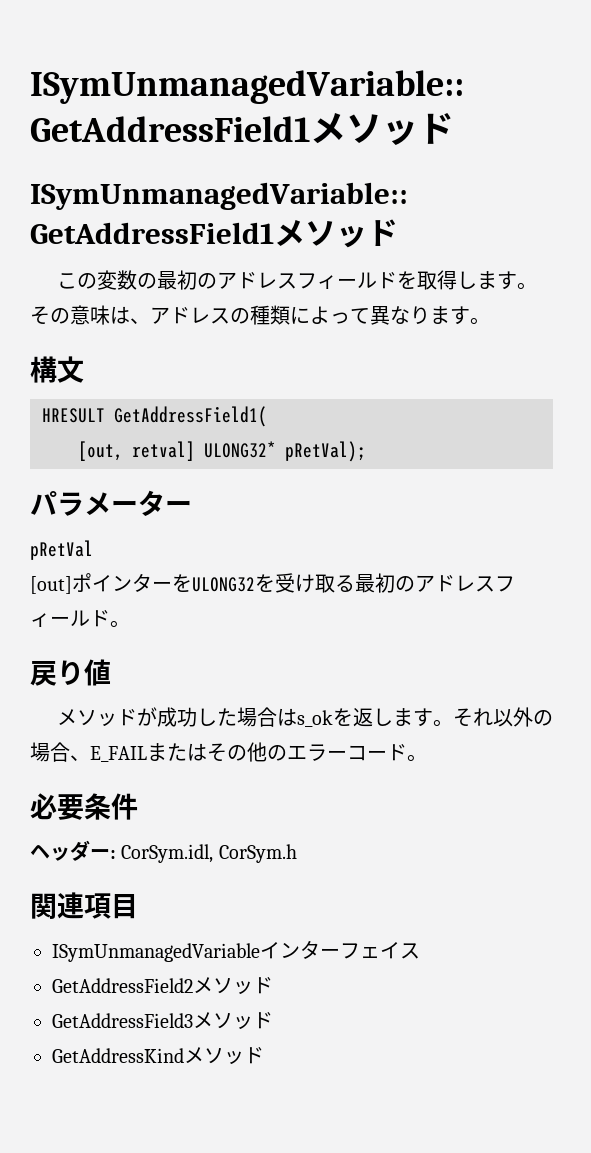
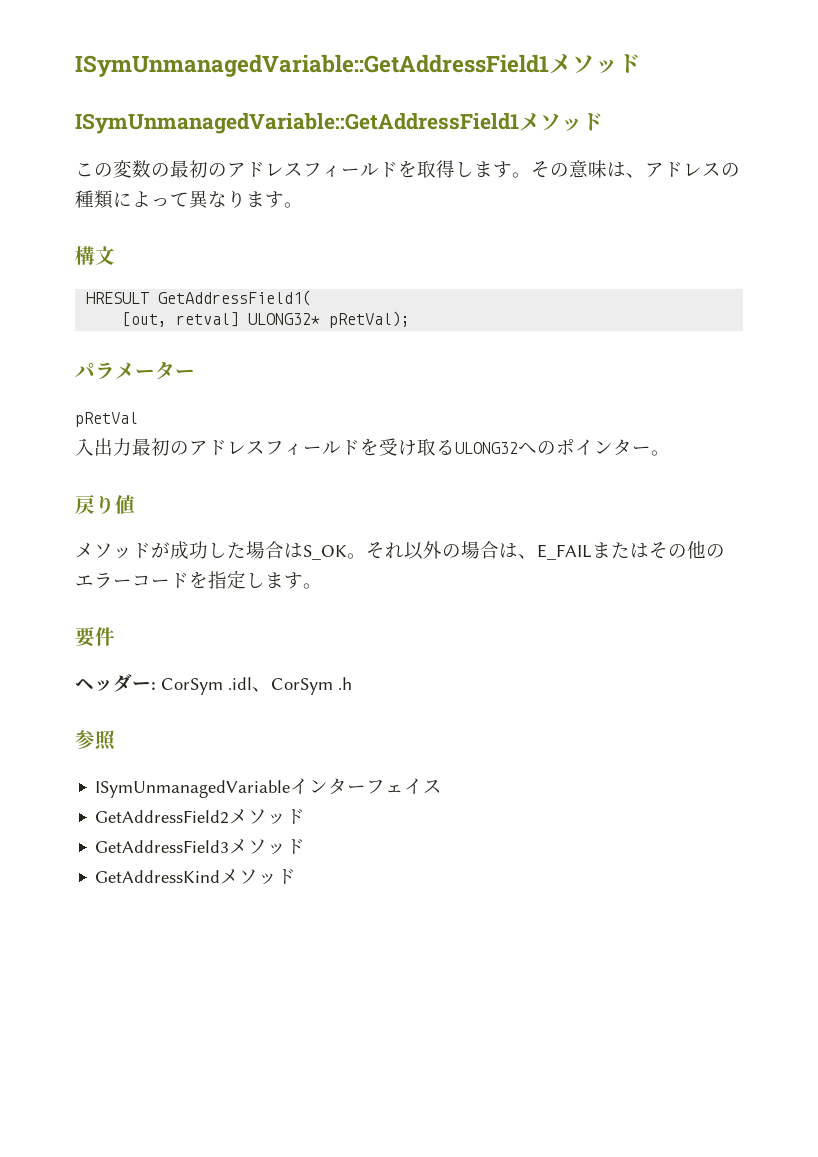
- [out]ポインターをULONG32を受け取る最初のアドレスフィールド。
+ 入出力最初のアドレスフィールドを受け取るULONG32へのポインター。
- メソッドが成功した場合はs_okを返します。
+ メソッドが成功した場合はS_OK。
- それ以外の場合、E_FAILまたはその他のエラーコード。
- 必要条件
+ それ以外の場合は、E_FAILまたはその他のエラーコードを指定します。
+ 要件
- ヘッダー: CorSym.idl, CorSym.h
- 関連項目
+ ヘッダー: CorSym .idl、CorSym .h
+ 参照

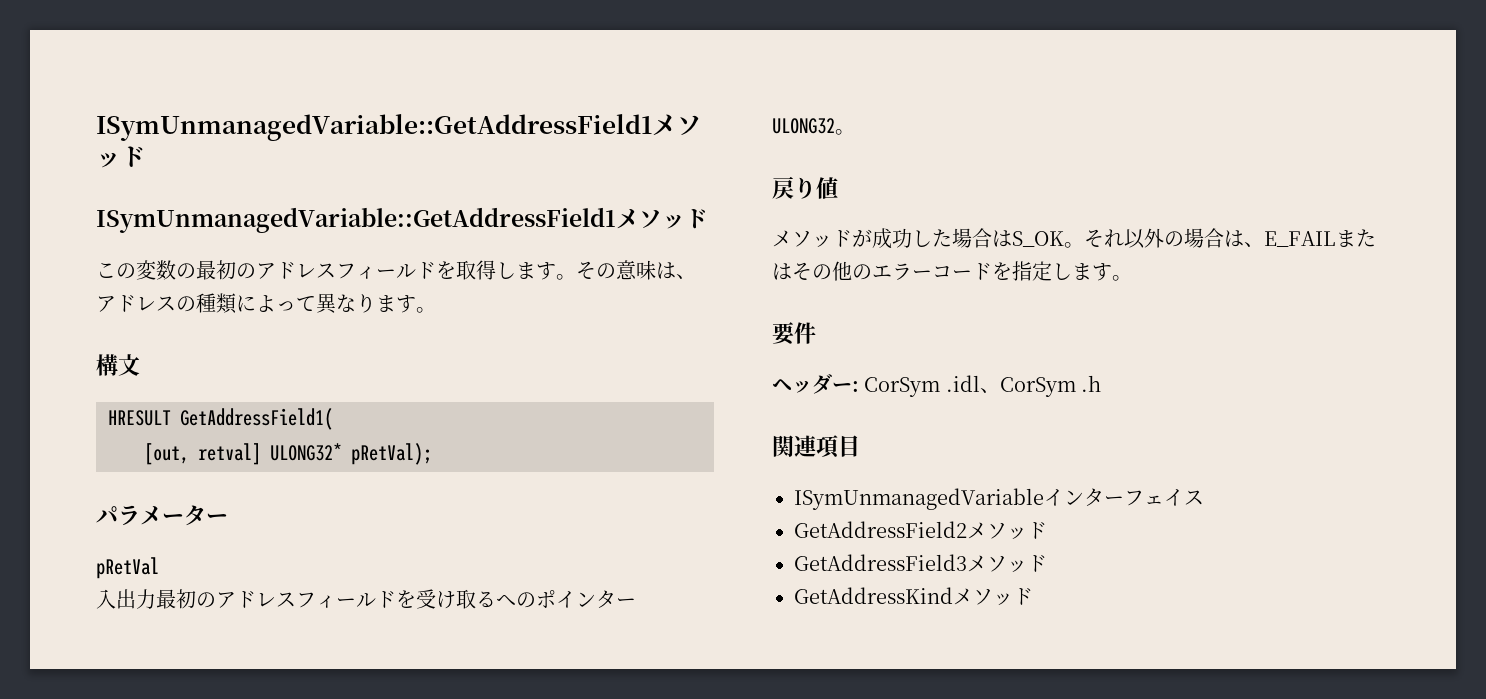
- 入出力最初のアドレスフィールドを受け取るULONG32へのポインター。
+ 入出力最初のアドレスフィールドを受け取るへのポインターULONG32。
- 参照
+ 関連項目

